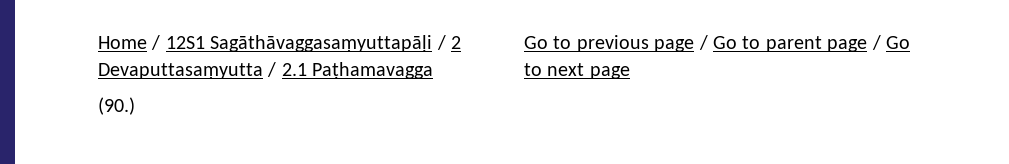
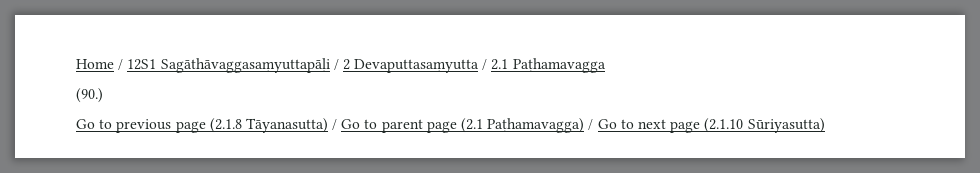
- Go to previous page / Go to parent page / Go to next page
+ Go to previous page (2.1.8 Tāyanasutta) / Go to parent page (2.1 Paṭhamavagga) / Go to next page (2.1.10 Sūriyasutta)

